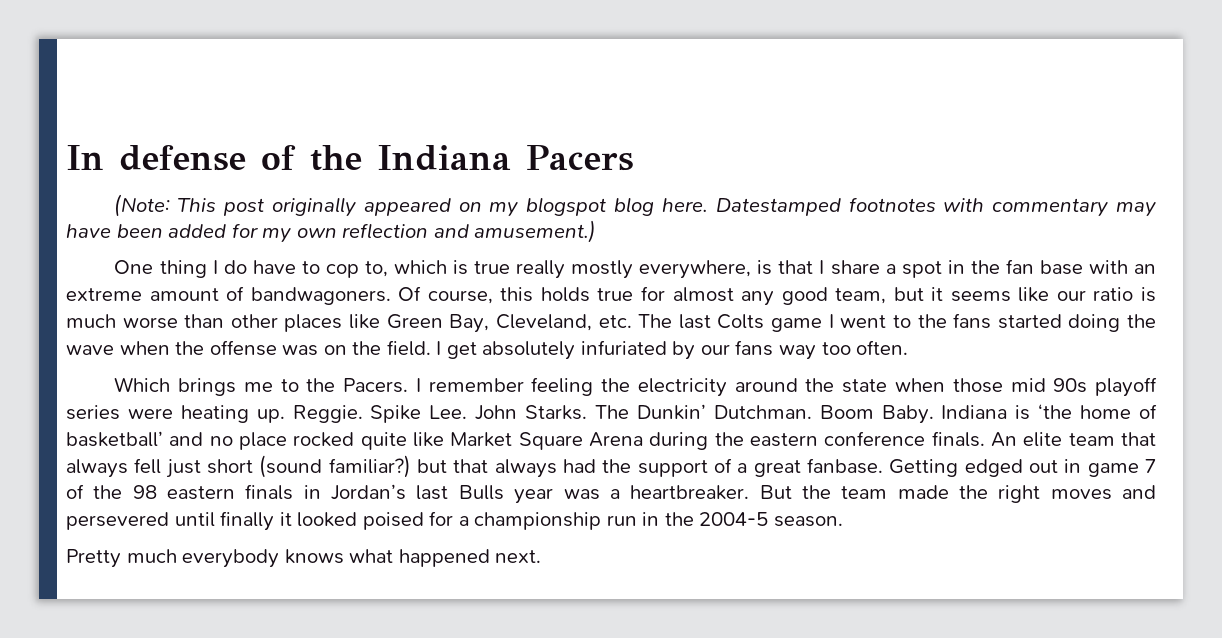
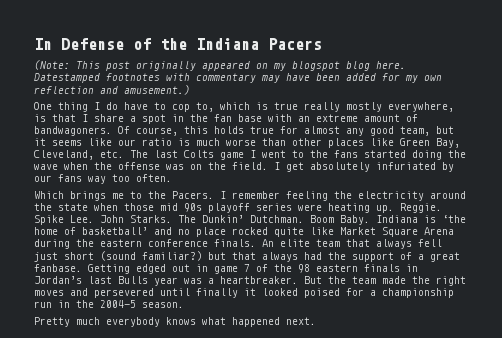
- In defense of the Indiana Pacers
+ In Defense of the Indiana Pacers

